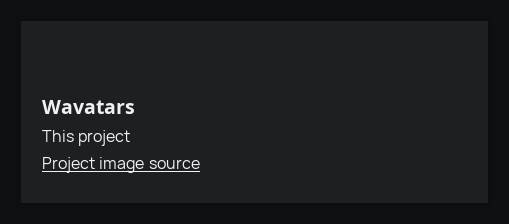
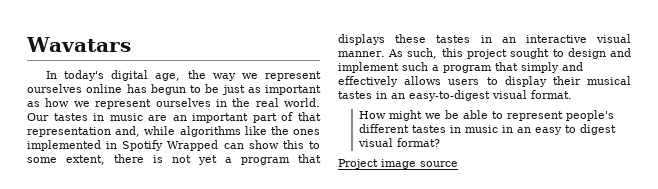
- This project
+ In today's digital age, the way we represent ourselves online has begun to be just as important as how we represent ourselves in the real world. Our tastes in music are an important part of that representation and, while algorithms like the ones implemented in Spotify Wrapped can show this to some extent, there is not yet a program that displays these tastes in an interactive visual manner. As such, this project sought to design and implement such a program that simply and effectively allows users to display their musical tastes in an easy-to-digest visual format.
+ How might we be able to represent people's different tastes in music in an easy to digest visual format?

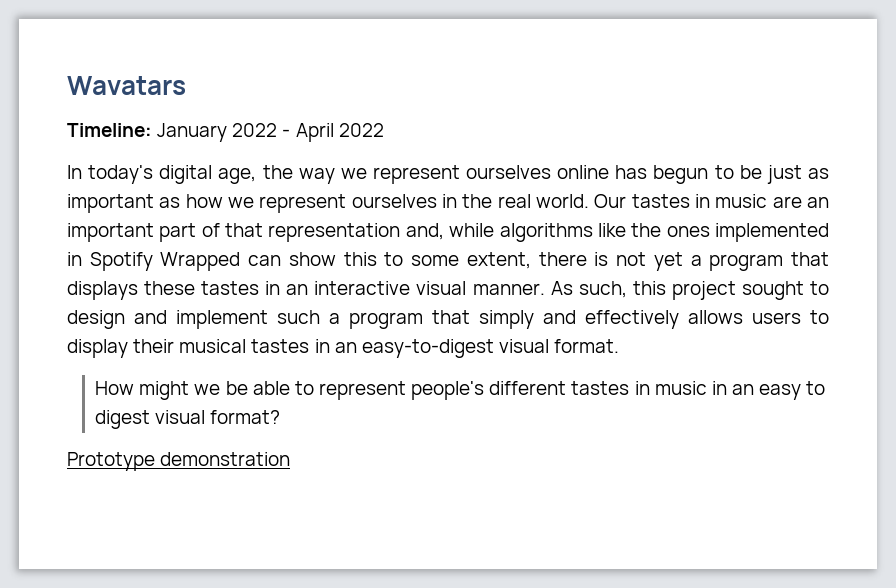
+ Timeline: January 2022 - April 2022
- Project image source
+ Prototype demonstration

